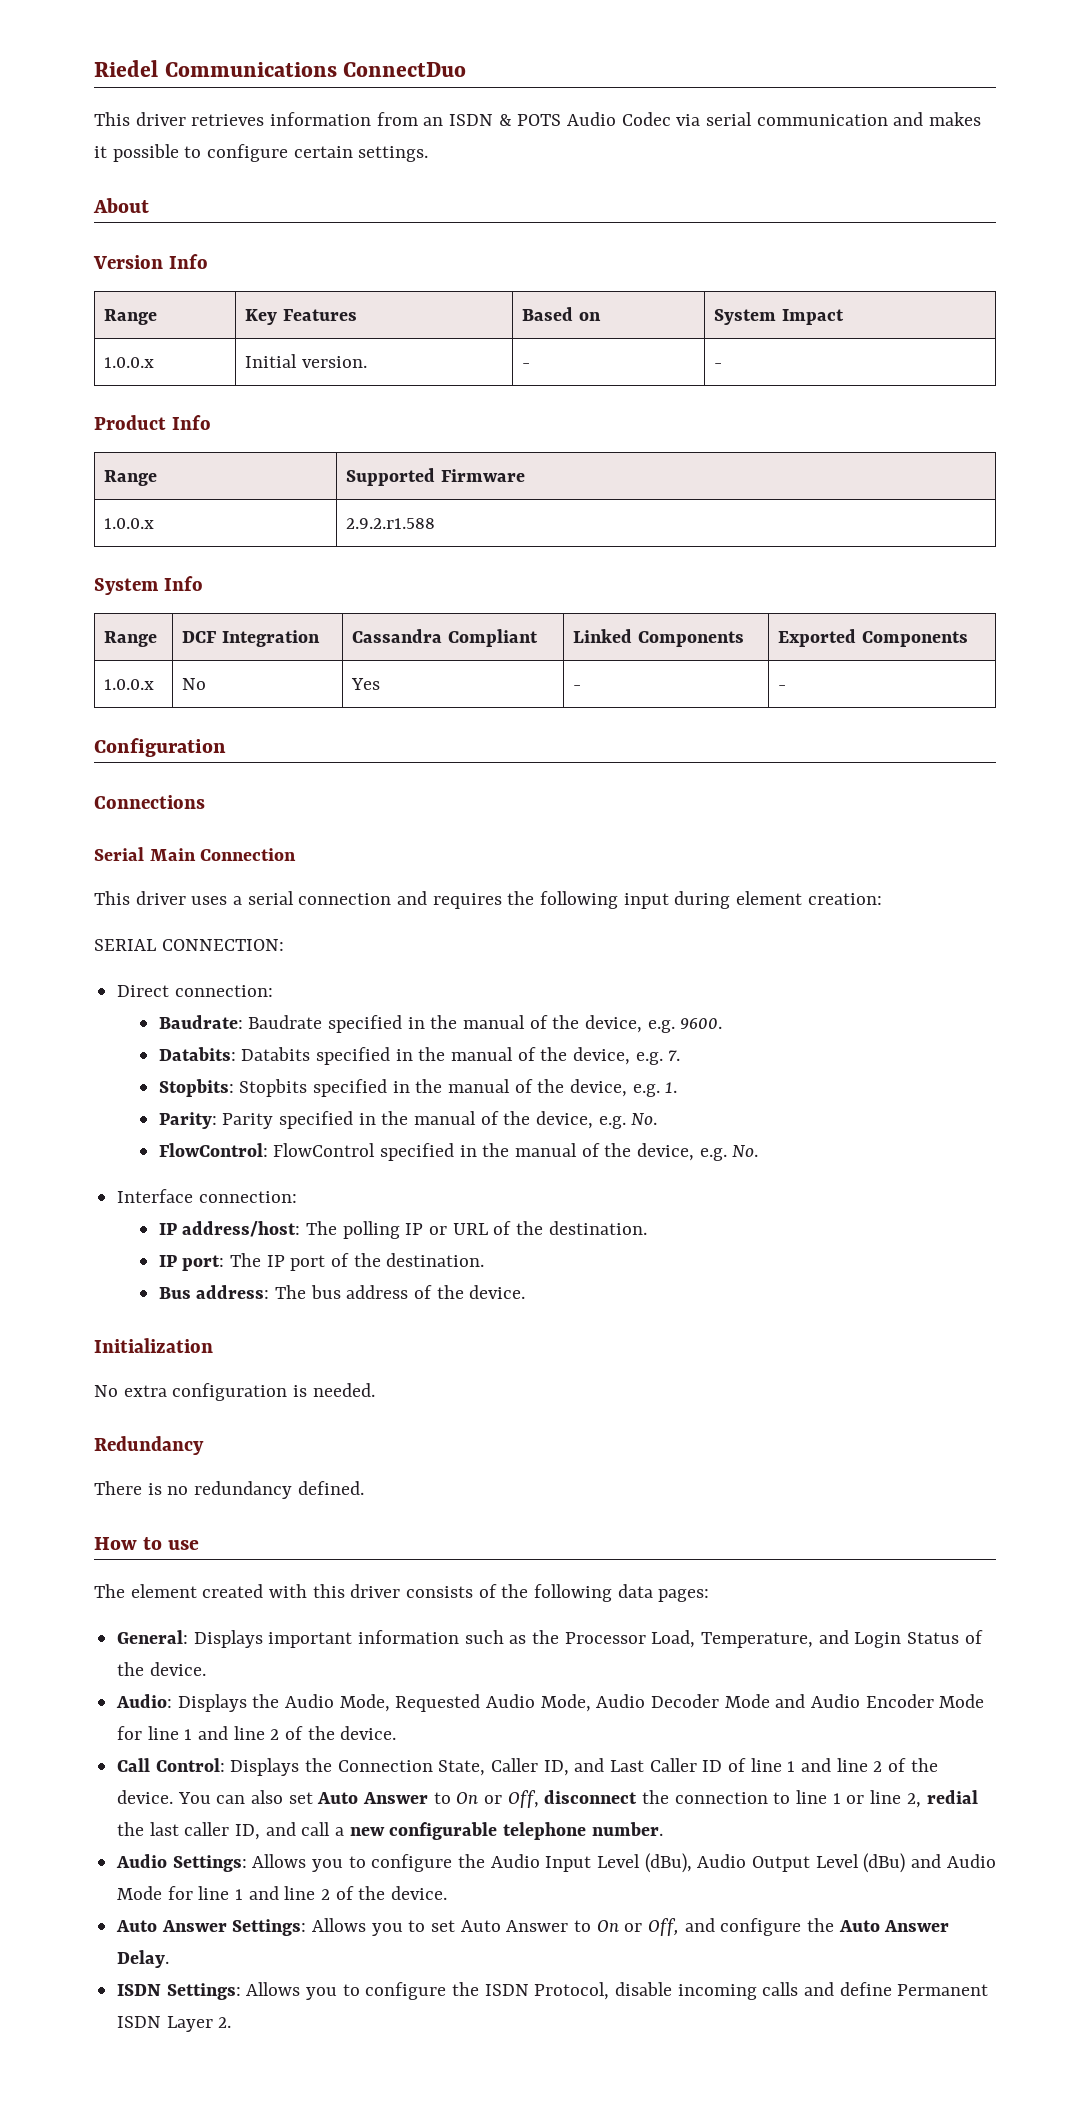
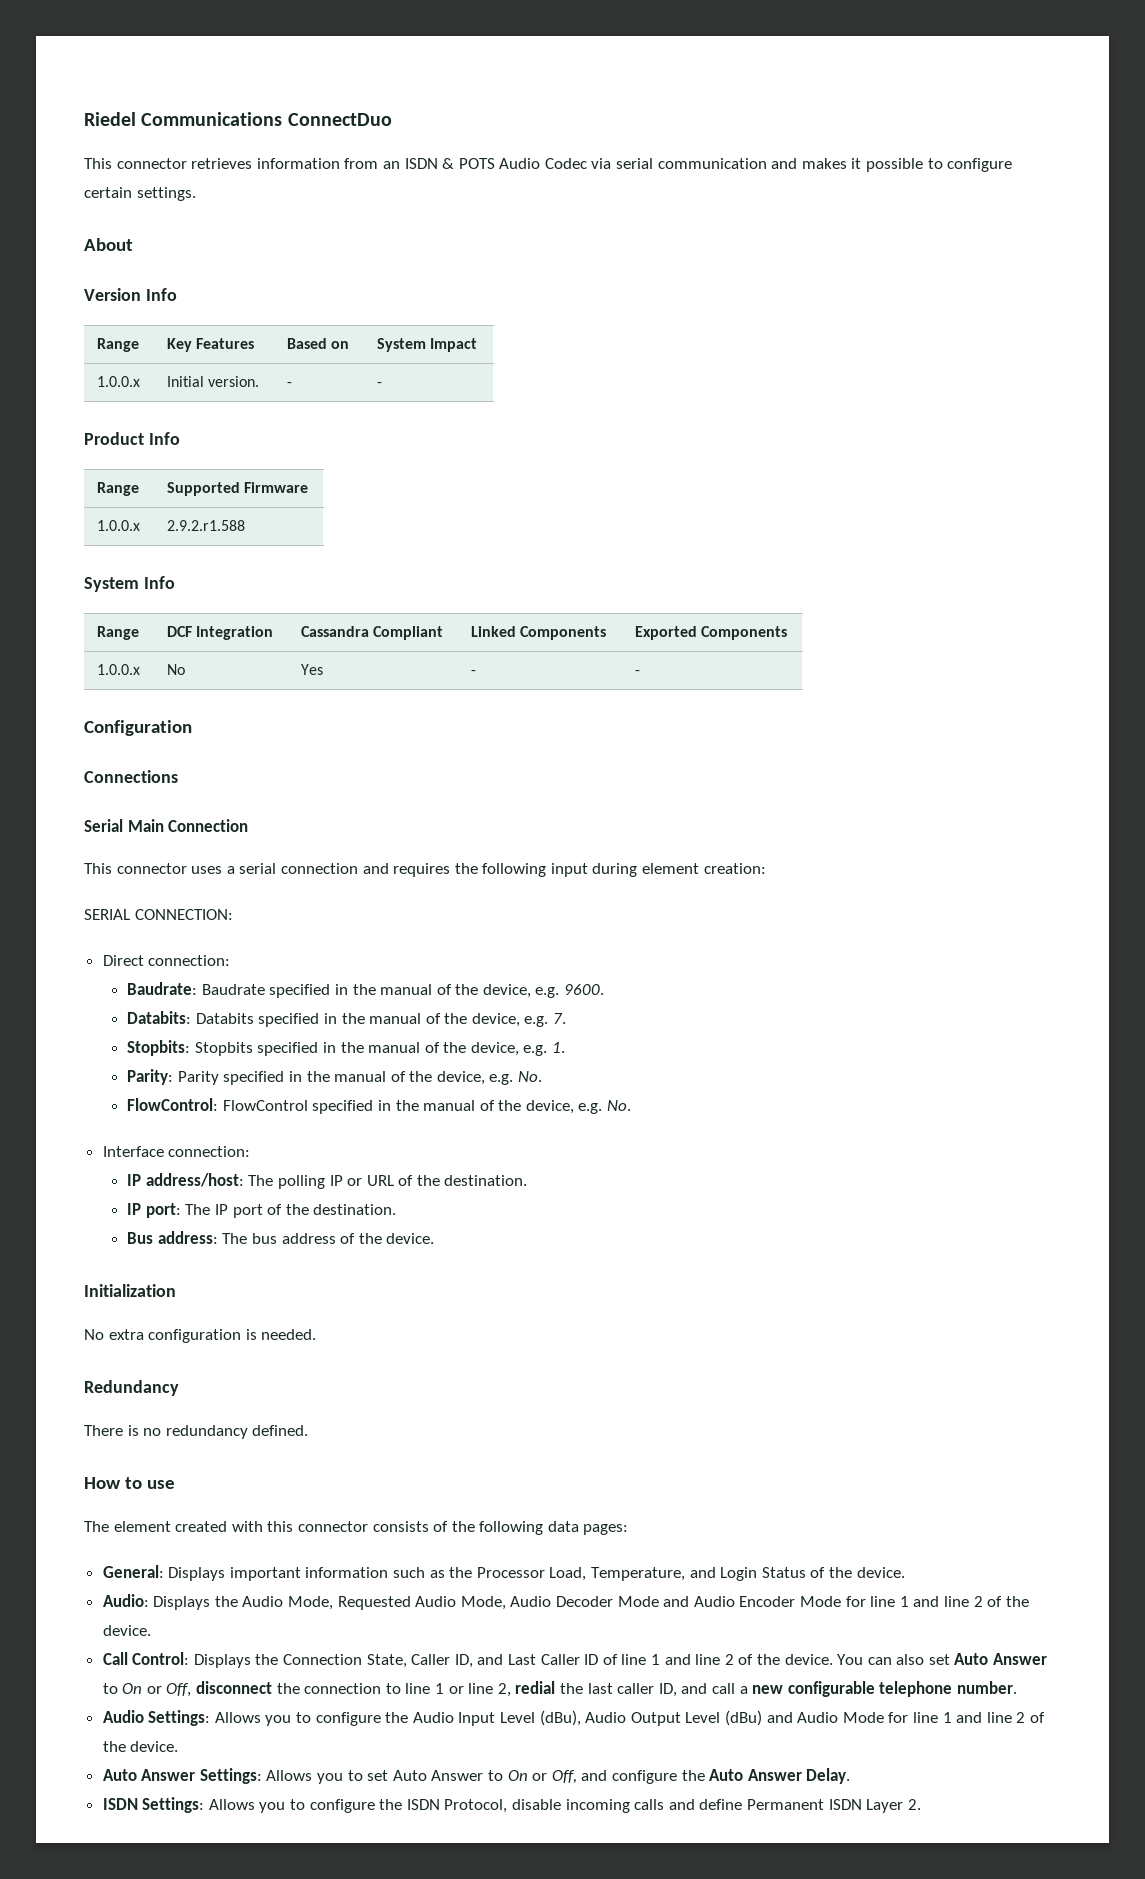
- This driver retrieves information from an ISDN & POTS Audio Codec via serial communication and makes it possible to configure certain settings.
+ This connector retrieves information from an ISDN & POTS Audio Codec via serial communication and makes it possible to configure certain settings.
- This driver uses a serial connection and requires the following input during element creation:
+ This connector uses a serial connection and requires the following input during element creation:
- The element created with this driver consists of the following data pages:
+ The element created with this connector consists of the following data pages:

